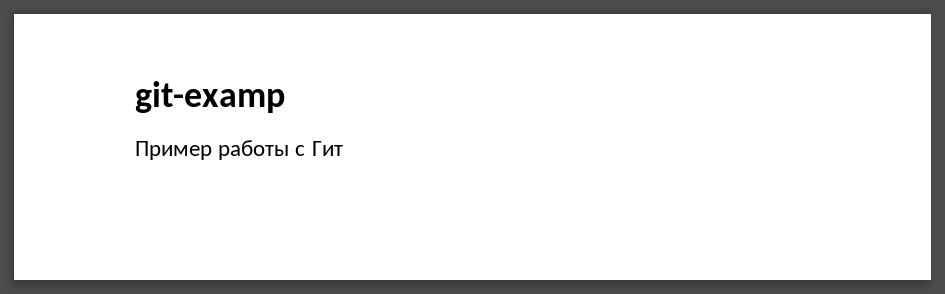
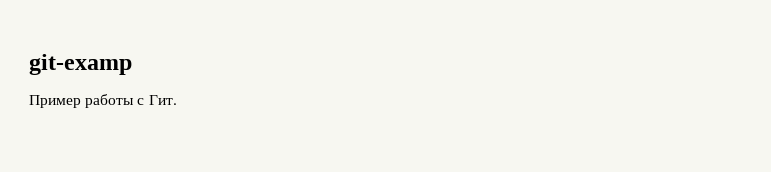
- Пример работы с Гит
+ Пример работы с Гит.

